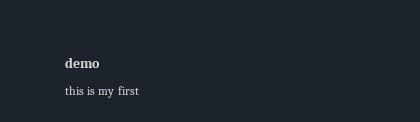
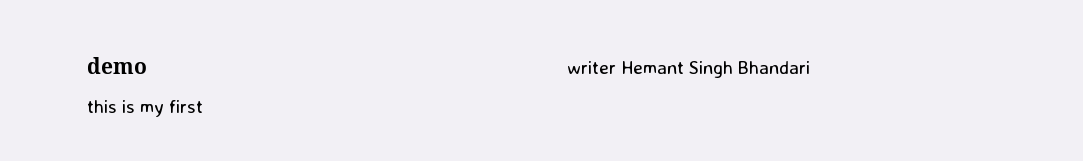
+ writer Hemant Singh Bhandari

